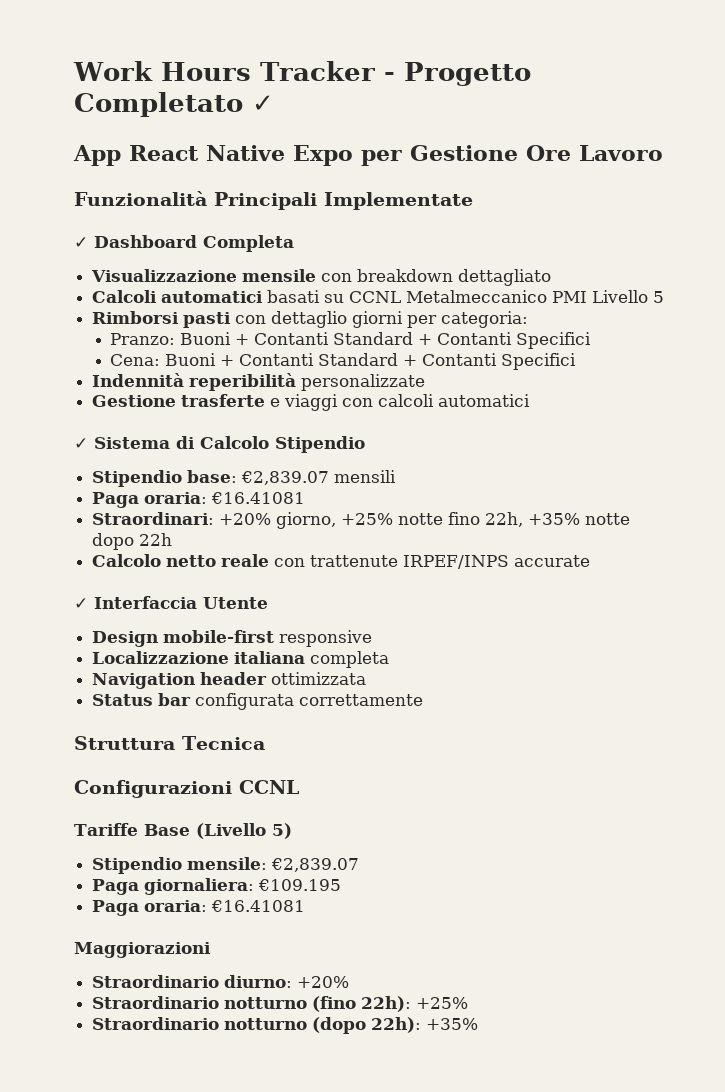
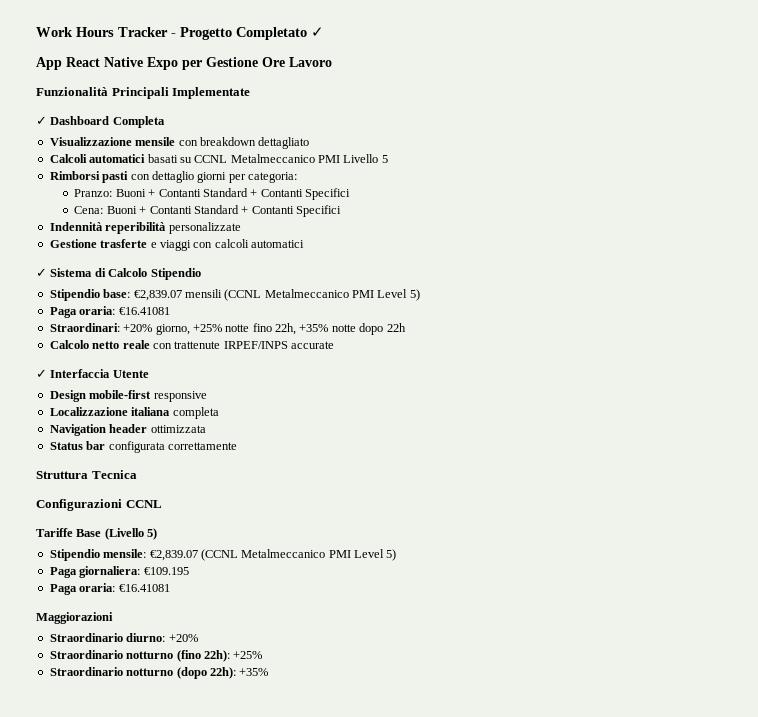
- Stipendio base: €2,839.07 mensili
+ Stipendio base: €2,839.07 mensili (CCNL Metalmeccanico PMI Level 5)
- Stipendio mensile: €2,839.07
+ Stipendio mensile: €2,839.07 (CCNL Metalmeccanico PMI Level 5)

